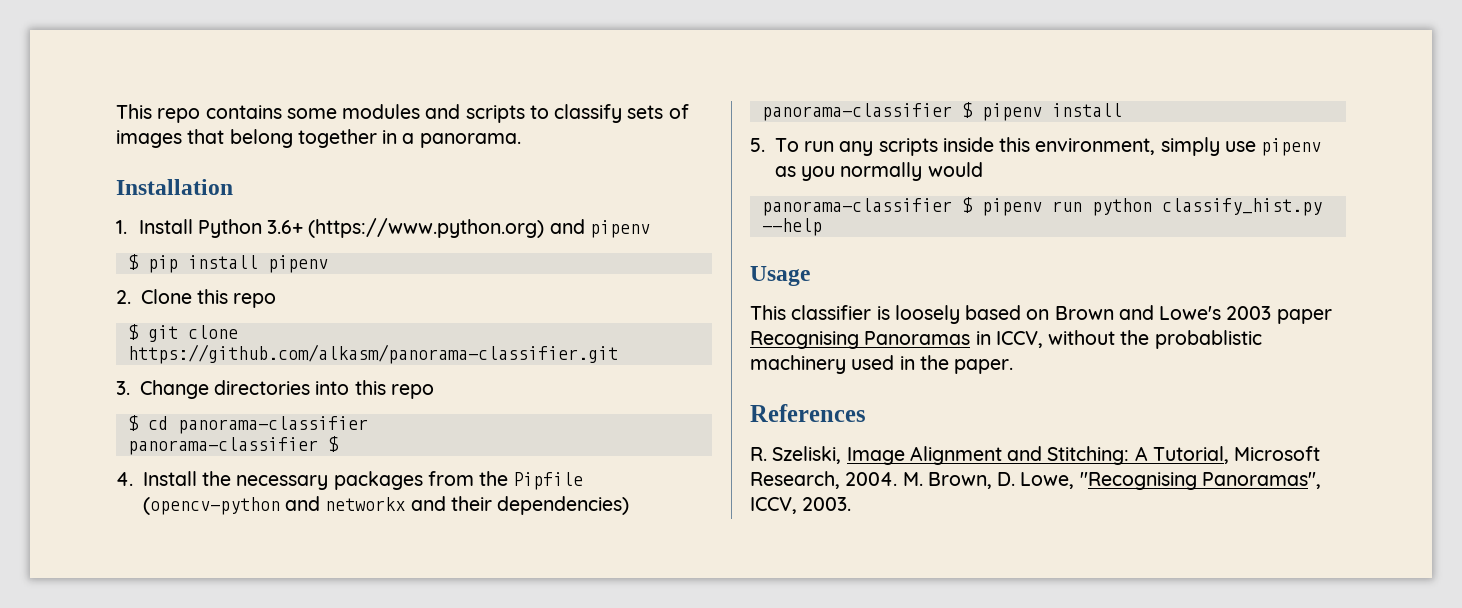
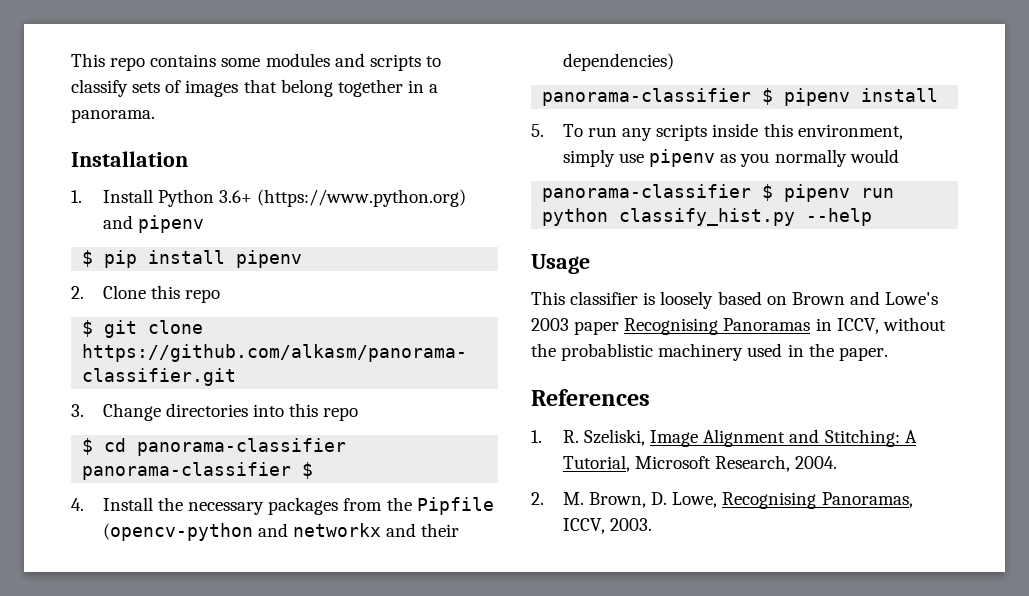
- R. Szeliski, Image Alignment and Stitching: A Tutorial, Microsoft Research, 2004. M. Brown, D. Lowe, "Recognising Panoramas", ICCV, 2003.
+ 1. R. Szeliski, Image Alignment and Stitching: A Tutorial, Microsoft Research, 2004.
+ 2. M. Brown, D. Lowe, Recognising Panoramas, ICCV, 2003.

